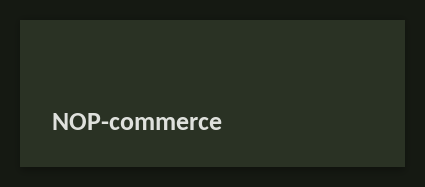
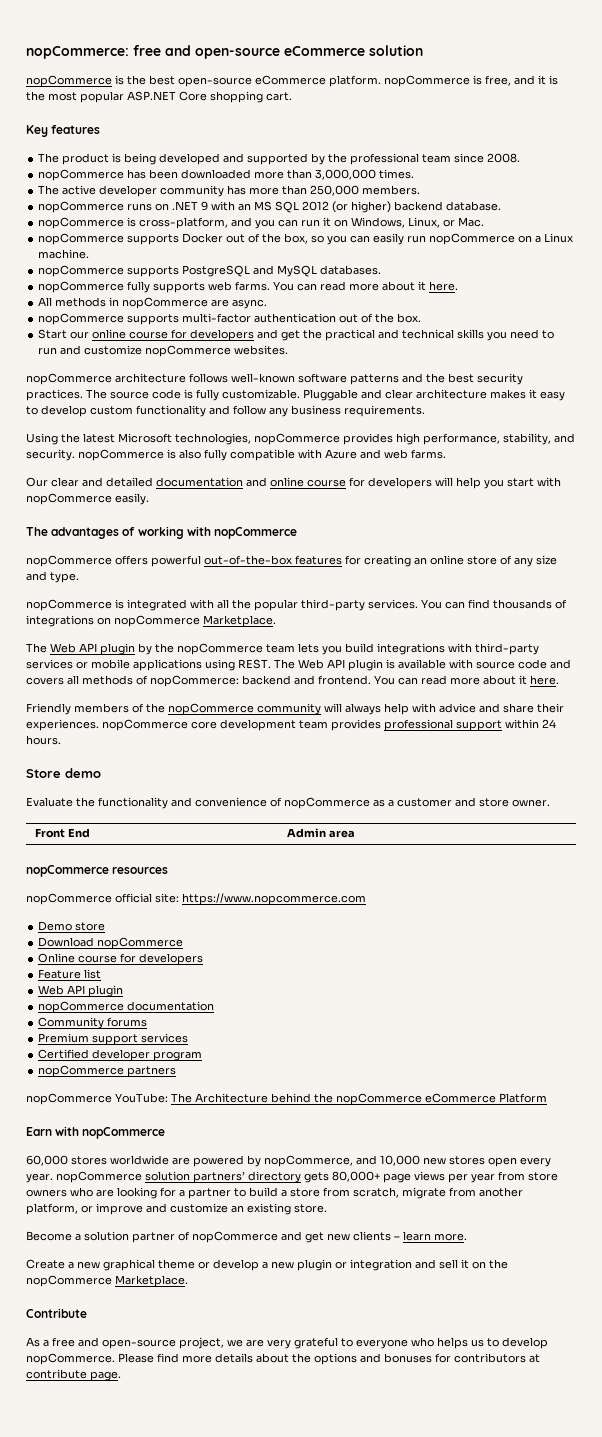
- NOP-commerce
+ nopCommerce: free and open-source eCommerce solution
+ nopCommerce is the best open-source eCommerce platform. nopCommerce is free, and it is the most popular ASP.NET Core shopping cart.
+ Key features
+ The product is being developed and supported by the professional team since 2008.
+ nopCommerce has been downloaded more than 3,000,000 times.
+ The active developer community has more than 250,000 members.
+ nopCommerce runs on .NET 9 with an MS SQL 2012 (or higher) backend database.
+ nopCommerce is cross-platform, and you can run it on Windows, Linux, or Mac.
+ nopCommerce supports Docker out of the box, so you can easily run nopCommerce on a Linux machine.
+ nopCommerce supports PostgreSQL and MySQL databases.
+ nopCommerce fully supports web farms. You can read more about it here.
+ All methods in nopCommerce are async.
+ nopCommerce supports multi-factor authentication out of the box.
+ Start our online course for developers and get the practical and technical skills you need to run and customize nopCommerce websites.
+ nopCommerce architecture follows well-known software patterns and the best security practices. The source code is fully customizable. Pluggable and clear architecture makes it easy to develop custom functionality and follow any business requirements.
+ Using the latest Microsoft technologies, nopCommerce provides high performance, stability, and security. nopCommerce is also fully compatible with Azure and web farms.
+ Our clear and detailed documentation and online course for developers will help you start with nopCommerce easily.
+ The advantages of working with nopCommerce
+ nopCommerce offers powerful out-of-the-box features for creating an online store of any size and type.
+ nopCommerce is integrated with all the popular third-party services. You can find thousands of integrations on nopCommerce Marketplace.
+ The Web API plugin by the nopCommerce team lets you build integrations with third-party services or mobile applications using REST. The Web API plugin is available with source code and covers all methods of nopCommerce: backend and frontend. You can read more about it here.
+ Friendly members of the nopCommerce community will always help with advice and share their experiences. nopCommerce core development team provides professional support within 24 hours.
+ Store demo
+ Evaluate the functionality and convenience of nopCommerce as a customer and store owner.
+ Front End | Admin area
+ nopCommerce resources
+ nopCommerce official site: https://www.nopcommerce.com
+ Demo store
+ Download nopCommerce
+ Online course for developers
+ Feature list
+ Web API plugin
+ nopCommerce documentation
+ Community forums
+ Premium support services
+ Certified developer program
+ nopCommerce partners
+ nopCommerce YouTube: The Architecture behind the nopCommerce eCommerce Platform
+ Earn with nopCommerce
+ 60,000 stores worldwide are powered by nopCommerce, and 10,000 new stores open every year. nopCommerce solution partners’ directory gets 80,000+ page views per year from store owners who are looking for a partner to build a store from scratch, migrate from another platform, or improve and customize an existing store.
+ Become a solution partner of nopCommerce and get new clients – learn more.
+ Create a new graphical theme or develop a new plugin or integration and sell it on the nopCommerce Marketplace.
+ Contribute
+ As a free and open-source project, we are very grateful to everyone who helps us to develop nopCommerce. Please find more details about the options and bonuses for contributors at contribute page.

